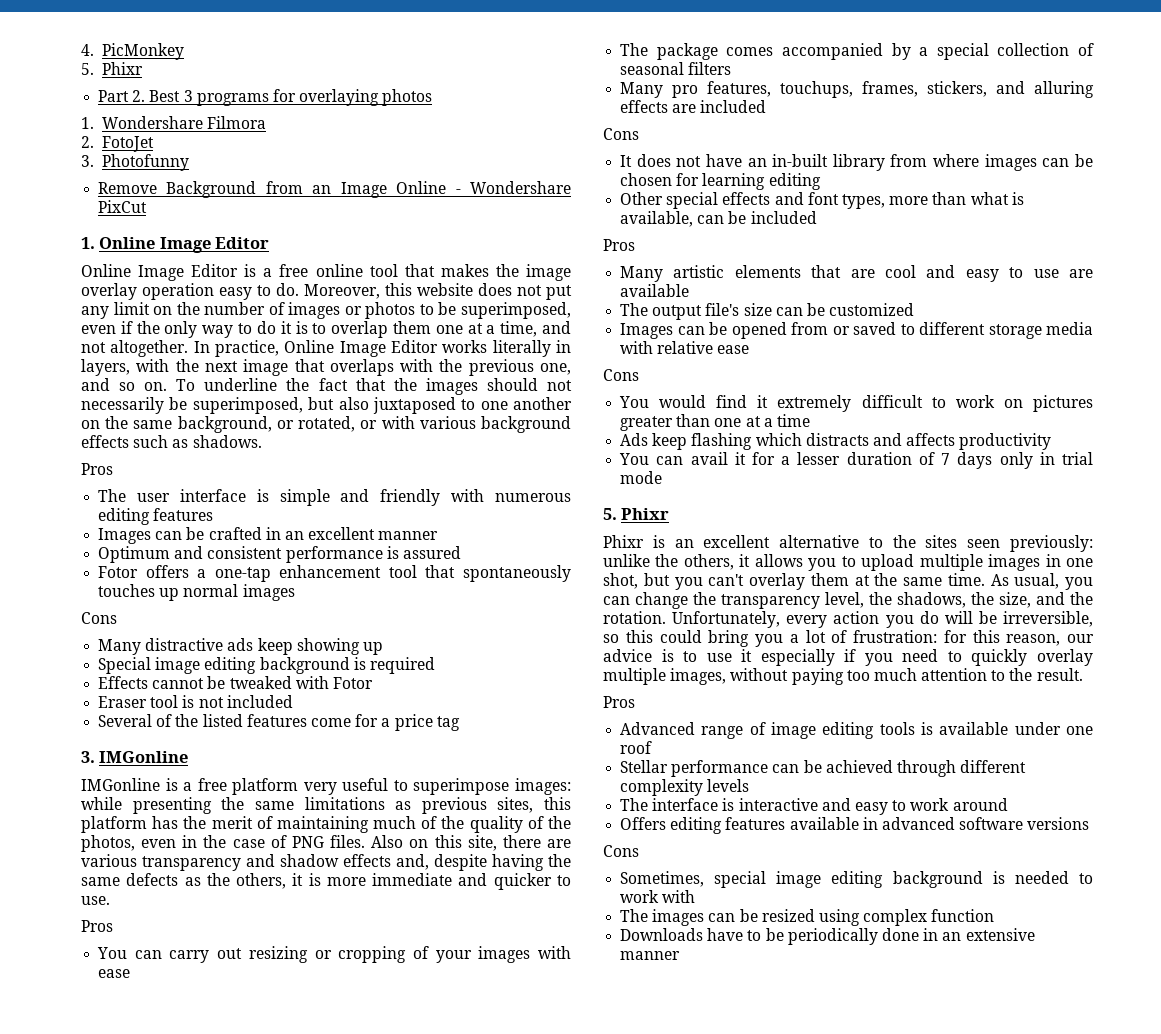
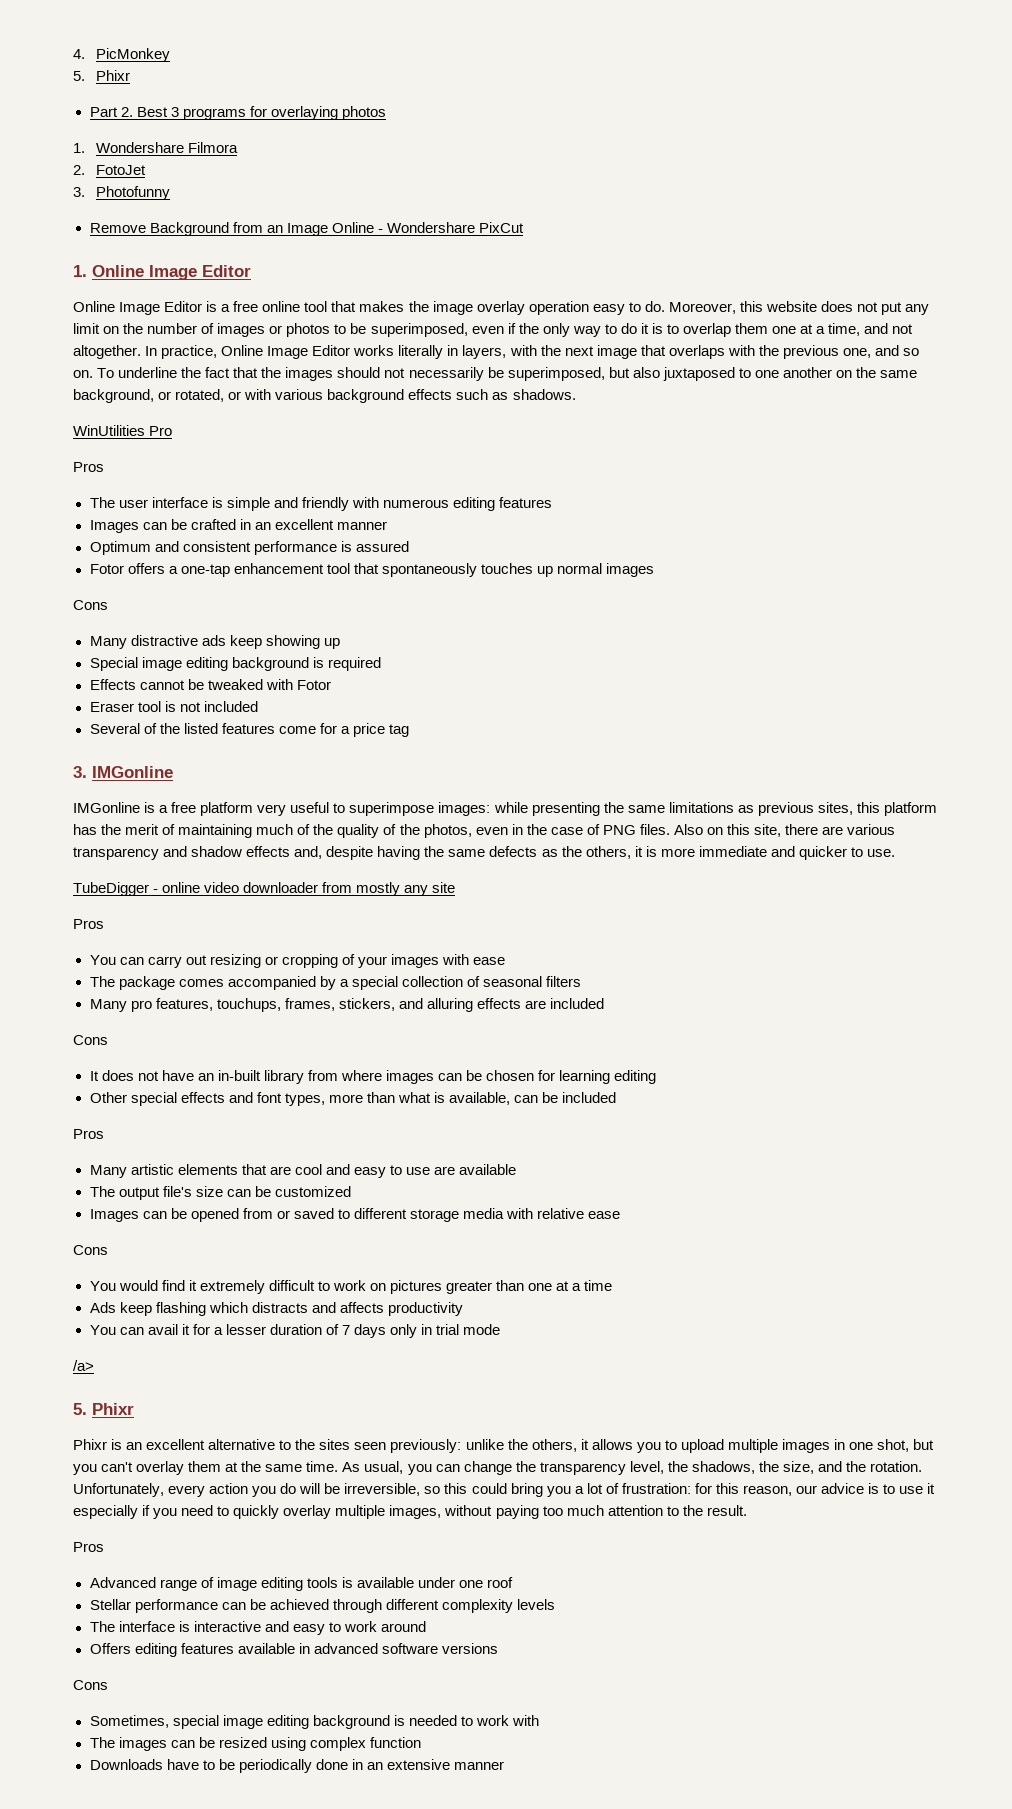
+ WinUtilities Pro
+ TubeDigger - online video downloader from mostly any site
+ /a>

